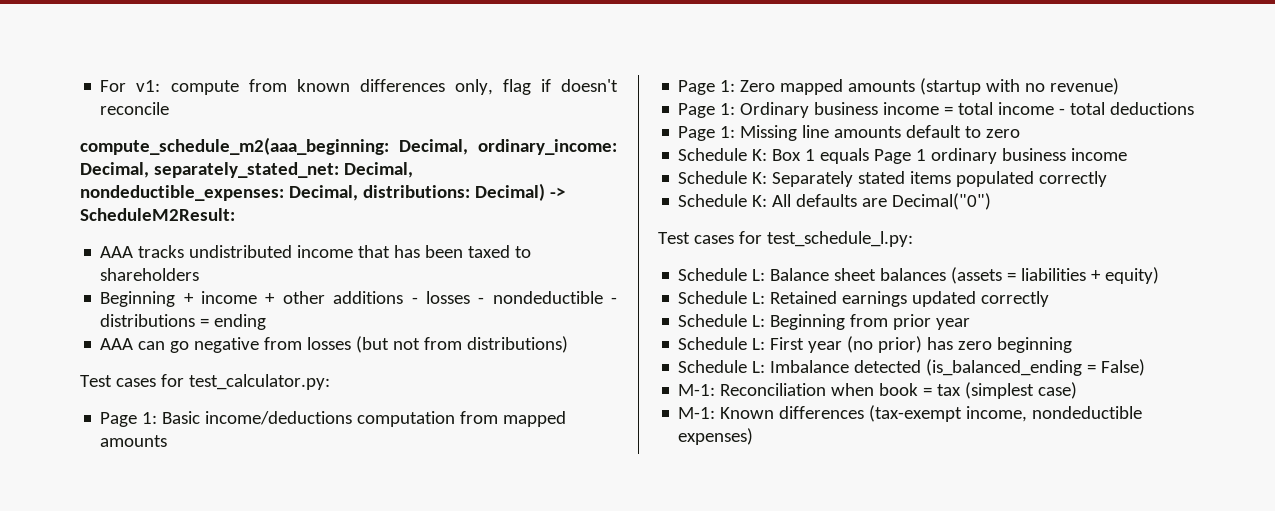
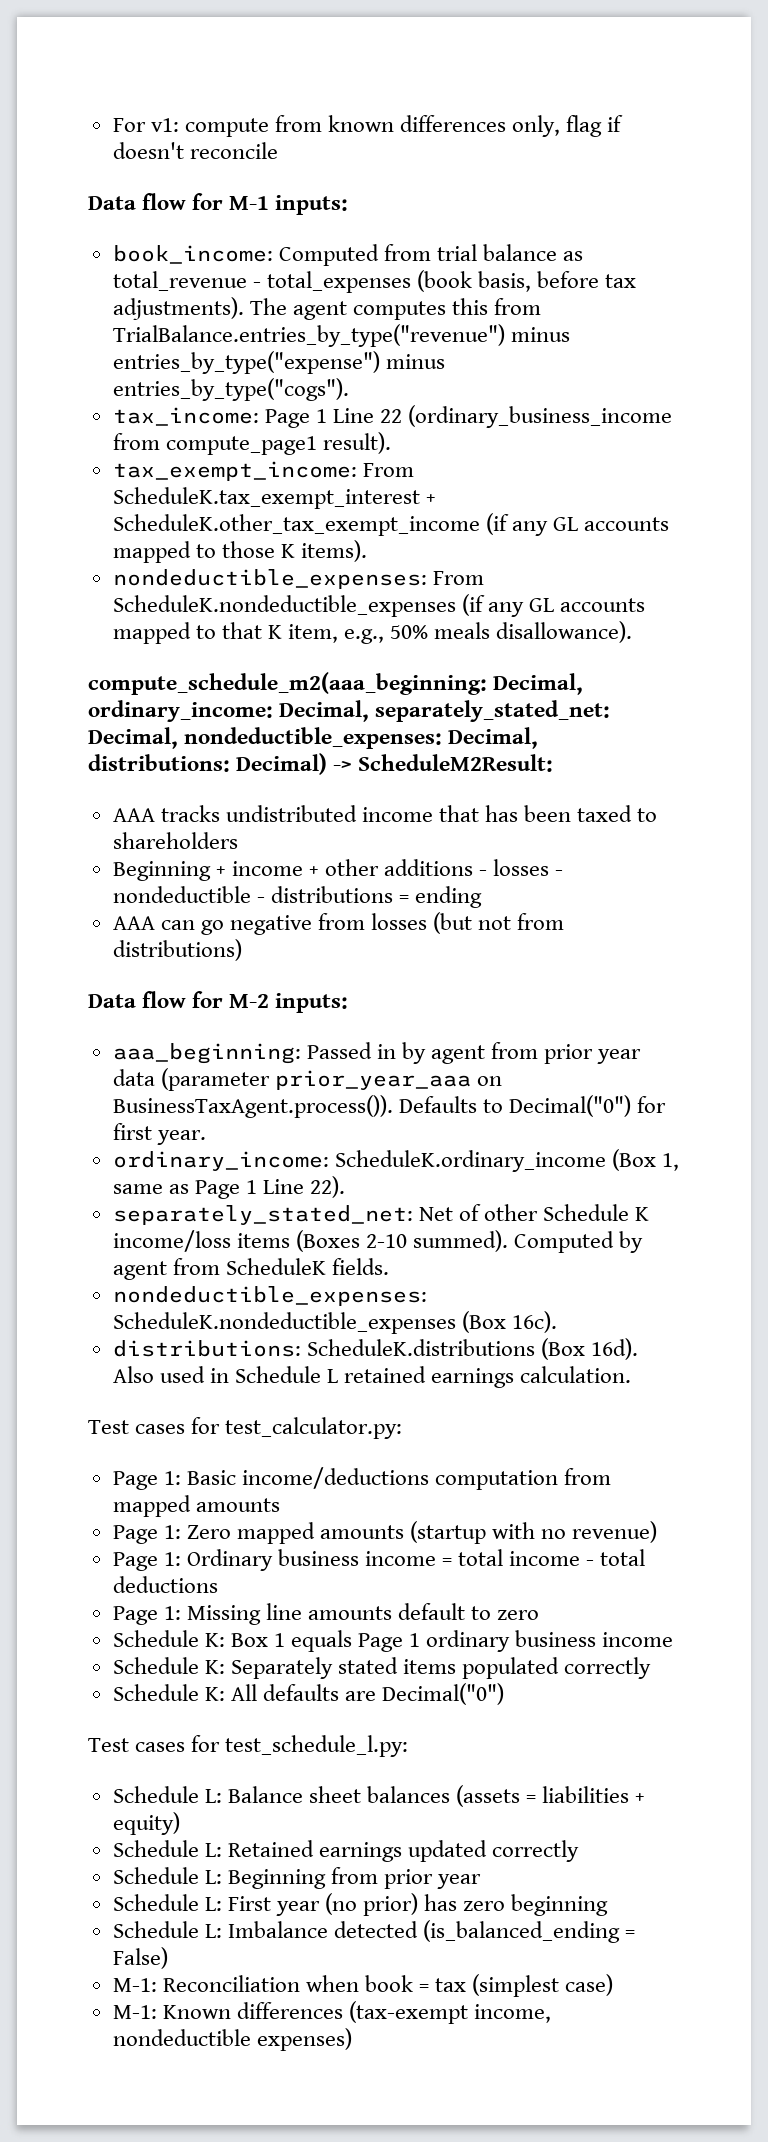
+ Data flow for M-1 inputs:
+ book_income: Computed from trial balance as total_revenue - total_expenses (book basis, before tax adjustments). The agent computes this from TrialBalance.entries_by_type("revenue") minus entries_by_type("expense") minus entries_by_type("cogs").
+ tax_income: Page 1 Line 22 (ordinary_business_income from compute_page1 result).
+ tax_exempt_income: From ScheduleK.tax_exempt_interest + ScheduleK.other_tax_exempt_income (if any GL accounts mapped to those K items).
+ nondeductible_expenses: From ScheduleK.nondeductible_expenses (if any GL accounts mapped to that K item, e.g., 50% meals disallowance).
+ Data flow for M-2 inputs:
+ aaa_beginning: Passed in by agent from prior year data (parameter prior_year_aaa on BusinessTaxAgent.process()). Defaults to Decimal("0") for first year.
+ ordinary_income: ScheduleK.ordinary_income (Box 1, same as Page 1 Line 22).
+ separately_stated_net: Net of other Schedule K income/loss items (Boxes 2-10 summed). Computed by agent from ScheduleK fields.
+ nondeductible_expenses: ScheduleK.nondeductible_expenses (Box 16c).
+ distributions: ScheduleK.distributions (Box 16d). Also used in Schedule L retained earnings calculation.

